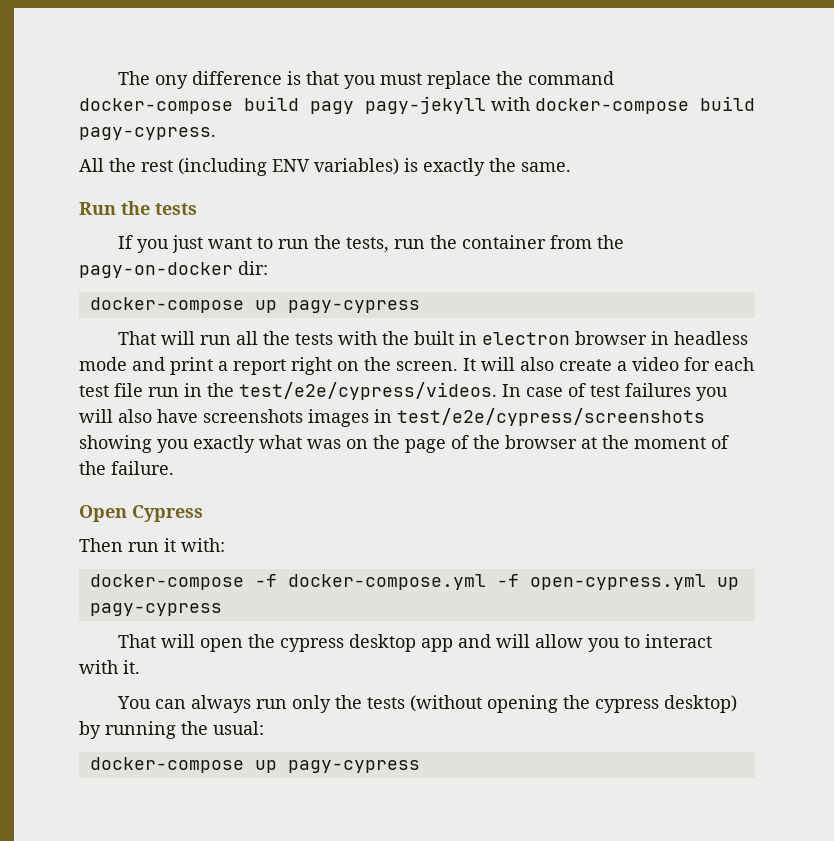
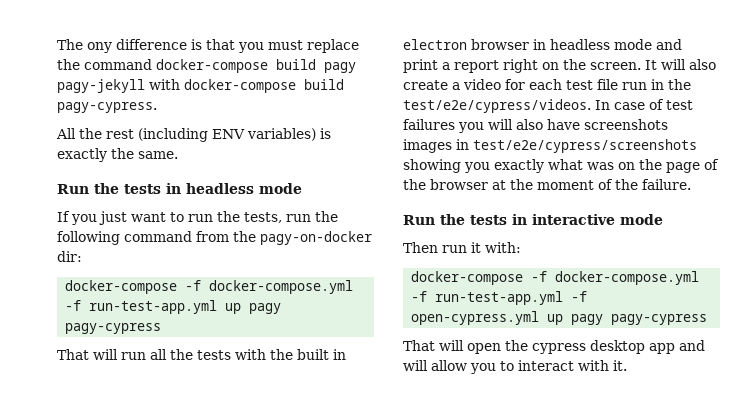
- Run the tests
+ Run the tests in headless mode
- If you just want to run the tests, run the container from the pagy-on-docker dir:
- docker-compose up pagy-cypress
+ If you just want to run the tests, run the following command from the pagy-on-docker dir:
+ docker-compose -f docker-compose.yml -f run-test-app.yml up pagy pagy-cypress
- Open Cypress
+ Run the tests in interactive mode
- docker-compose -f docker-compose.yml -f open-cypress.yml up pagy-cypress
+ docker-compose -f docker-compose.yml -f run-test-app.yml -f open-cypress.yml up pagy pagy-cypress
- You can always run only the tests (without opening the cypress desktop) by running the usual:
- docker-compose up pagy-cypress

